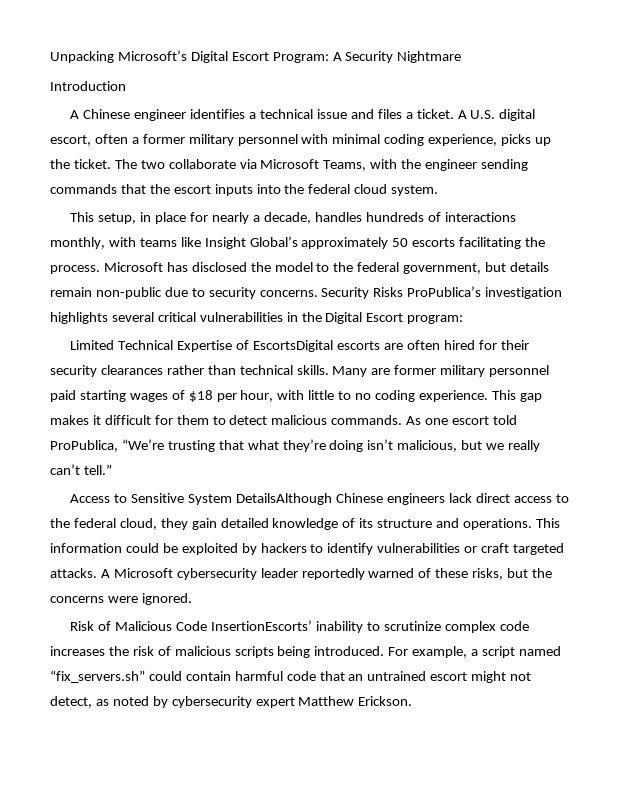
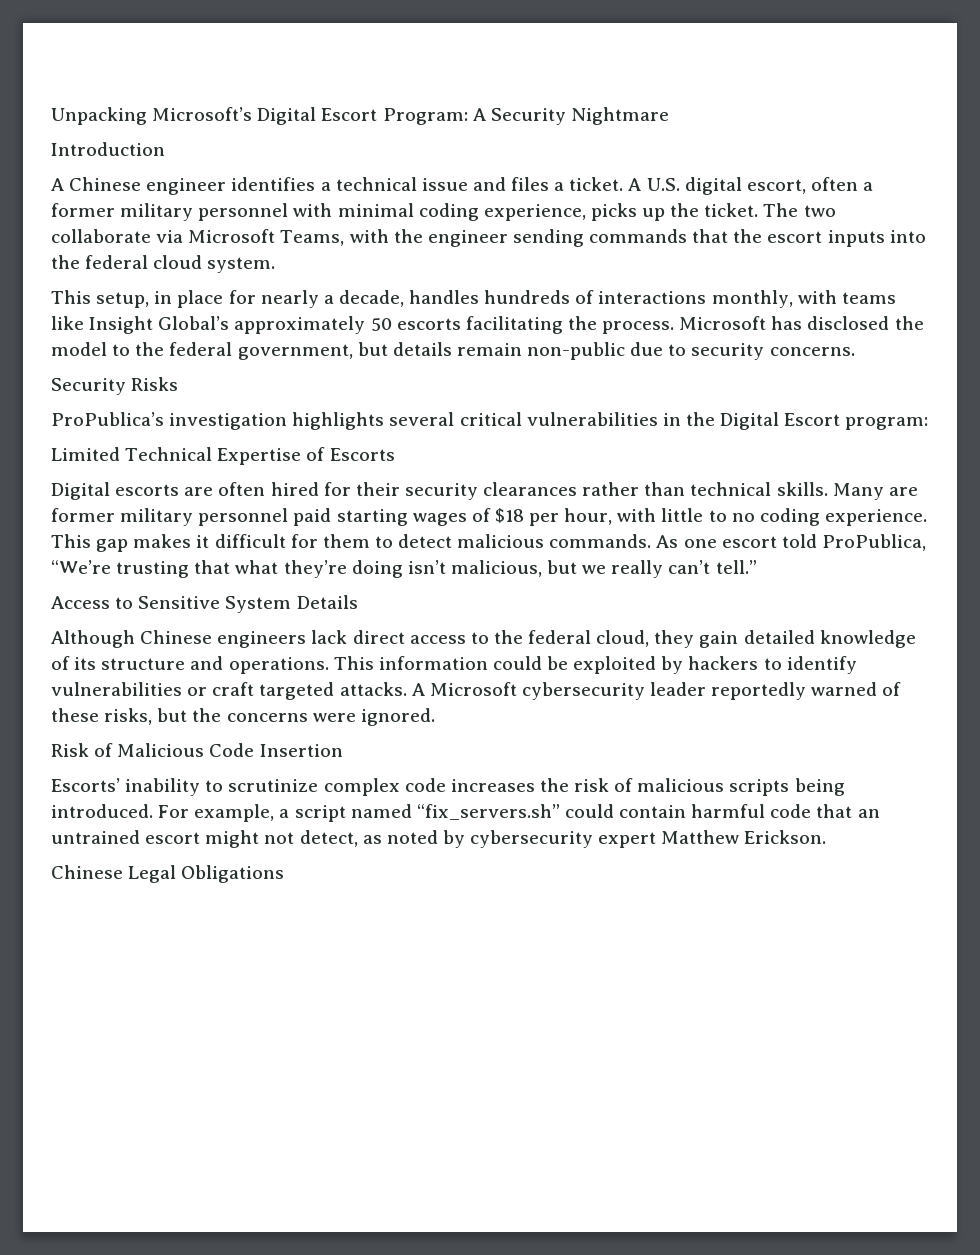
- Microsoft has disclosed the model to the federal government, but details remain non-public due to security concerns. Security Risks ProPublica’s investigation highlights several critical vulnerabilities in the Digital Escort program:
+ Microsoft has disclosed the model to the federal government, but details remain non-public due to security concerns.
+ Security Risks
+ ProPublica’s investigation highlights several critical vulnerabilities in the Digital Escort program:
- Limited Technical Expertise of EscortsDigital escorts are often hired for their security clearances rather than technical skills.
+ Limited Technical Expertise of Escorts
+ Digital escorts are often hired for their security clearances rather than technical skills.
- Access to Sensitive System DetailsAlthough Chinese engineers lack direct access to the federal cloud, they gain detailed knowledge of its structure and operations.
+ Access to Sensitive System Details
+ Although Chinese engineers lack direct access to the federal cloud, they gain detailed knowledge of its structure and operations.
- Risk of Malicious Code InsertionEscorts’ inability to scrutinize complex code increases the risk of malicious scripts being introduced.
+ Risk of Malicious Code Insertion
+ Escorts’ inability to scrutinize complex code increases the risk of malicious scripts being introduced.
+ Chinese Legal Obligations

